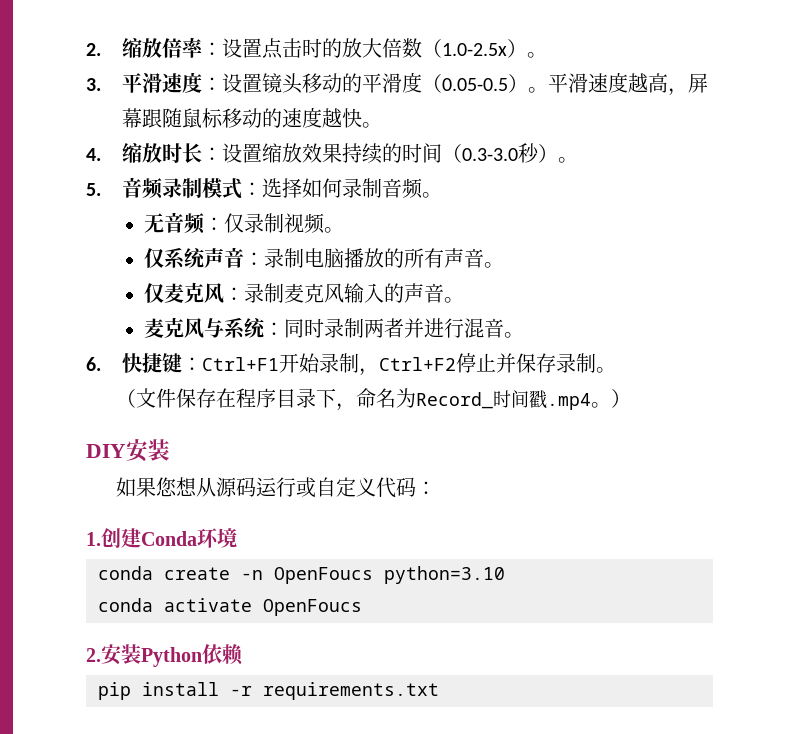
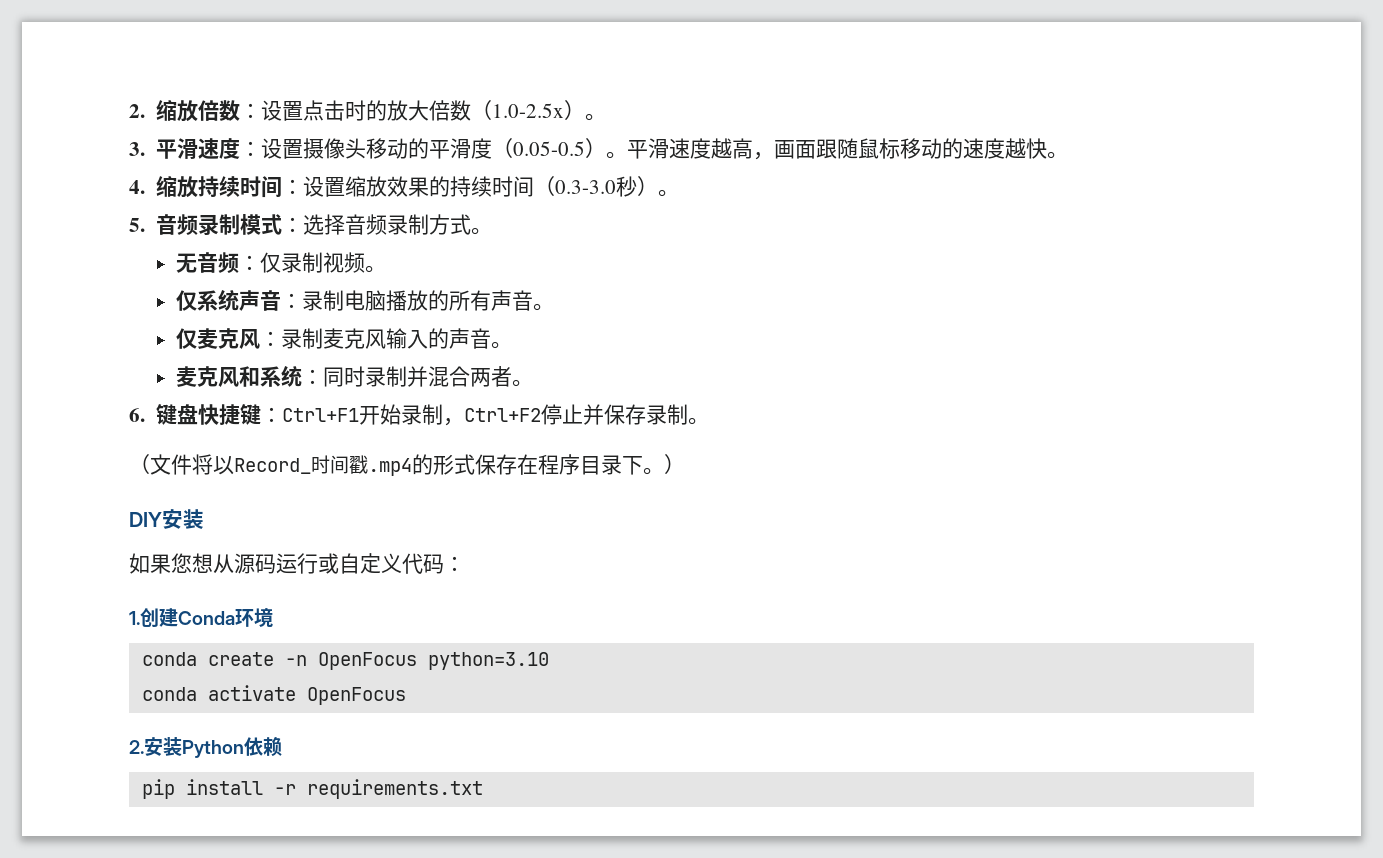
- 2.缩放倍率：设置点击时的放大倍数（1.0-2.5x）。
+ 2.缩放倍数：设置点击时的放大倍数（1.0-2.5x）。
- 3.平滑速度：设置镜头移动的平滑度（0.05-0.5）。
+ 3.平滑速度：设置摄像头移动的平滑度（0.05-0.5）。
- 平滑速度越高，屏幕跟随鼠标移动的速度越快。
+ 平滑速度越高，画面跟随鼠标移动的速度越快。
- 4.缩放时长：设置缩放效果持续的时间（0.3-3.0秒）。
+ 4.缩放持续时间：设置缩放效果的持续时间（0.3-3.0秒）。
- 5.音频录制模式：选择如何录制音频。
+ 5.音频录制模式：选择音频录制方式。
- 麦克风与系统：同时录制两者并进行混音。
+ 麦克风和系统：同时录制并混合两者。
- 6.快捷键：Ctrl+F1开始录制，Ctrl+F2停止并保存录制。
+ 6.键盘快捷键：Ctrl+F1开始录制，Ctrl+F2停止并保存录制。
- （文件保存在程序目录下，命名为Record_时间戳.mp4。）
+ （文件将以Record_时间戳.mp4的形式保存在程序目录下。）
- conda create -n OpenFoucs python=3.10
+ conda create -n OpenFocus python=3.10
- conda activate OpenFoucs
+ conda activate OpenFocus

